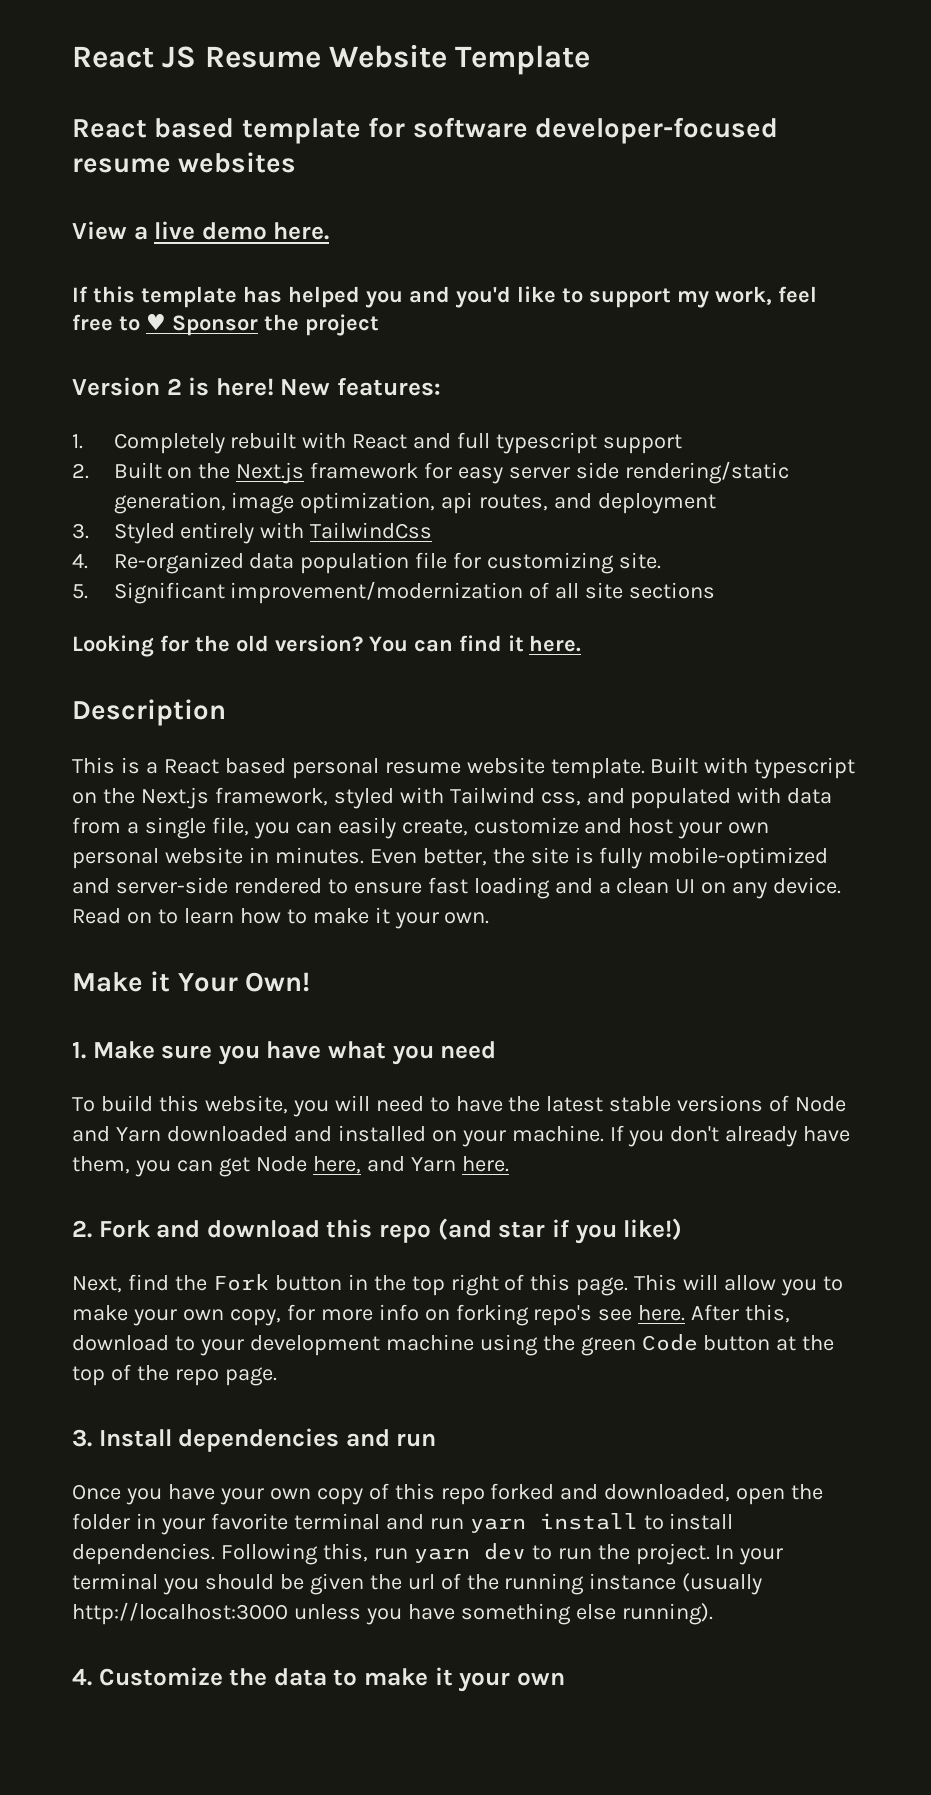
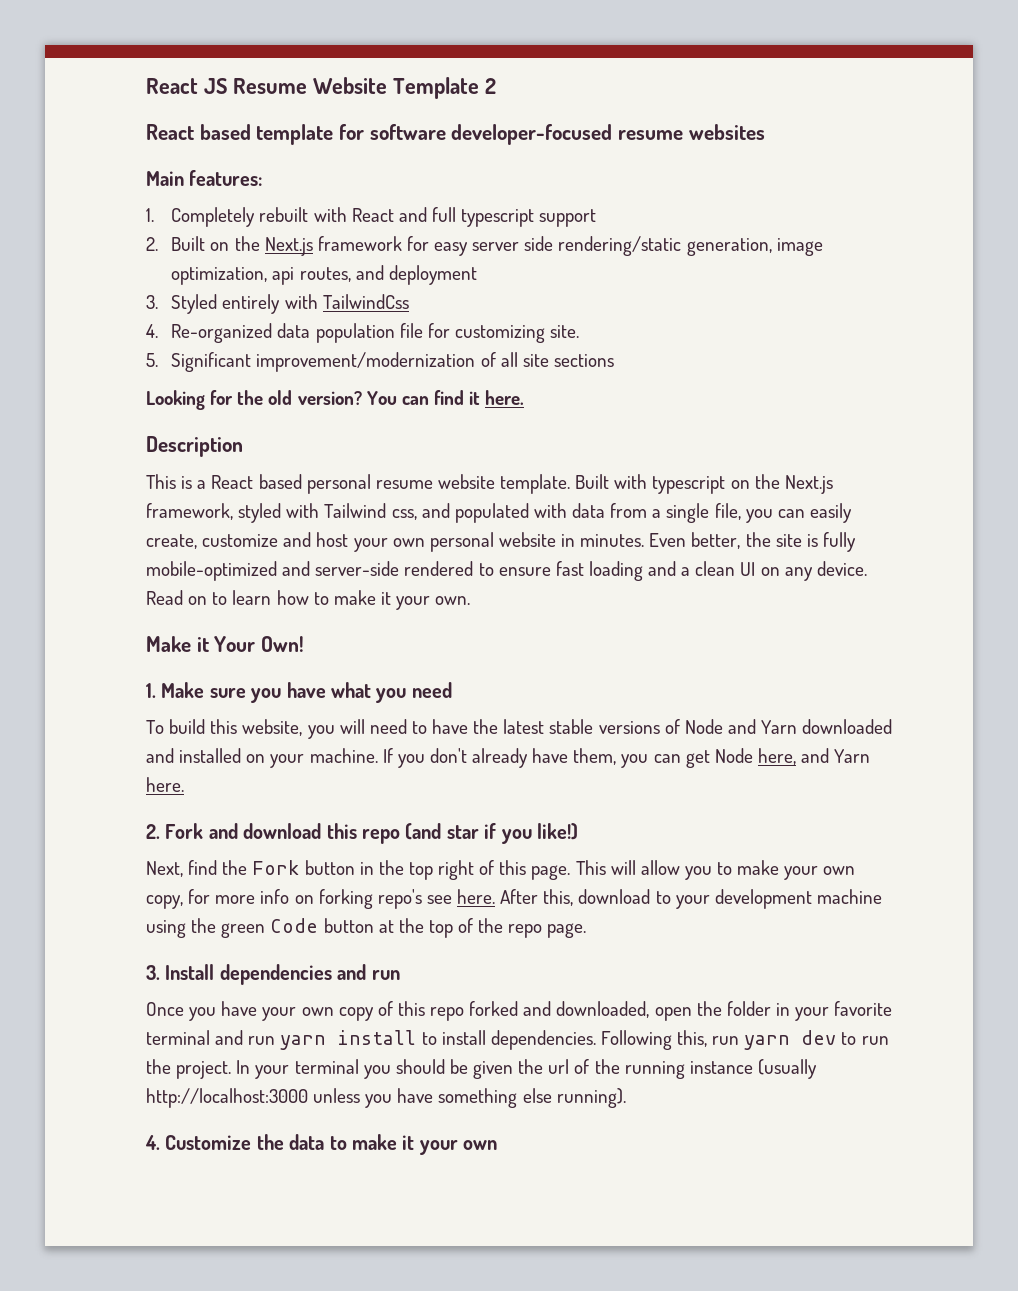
- React JS Resume Website Template
+ React JS Resume Website Template 2
- View a live demo here.
- If this template has helped you and you'd like to support my work, feel free to ♥ Sponsor the project
- Version 2 is here! New features:
+ Main features:

